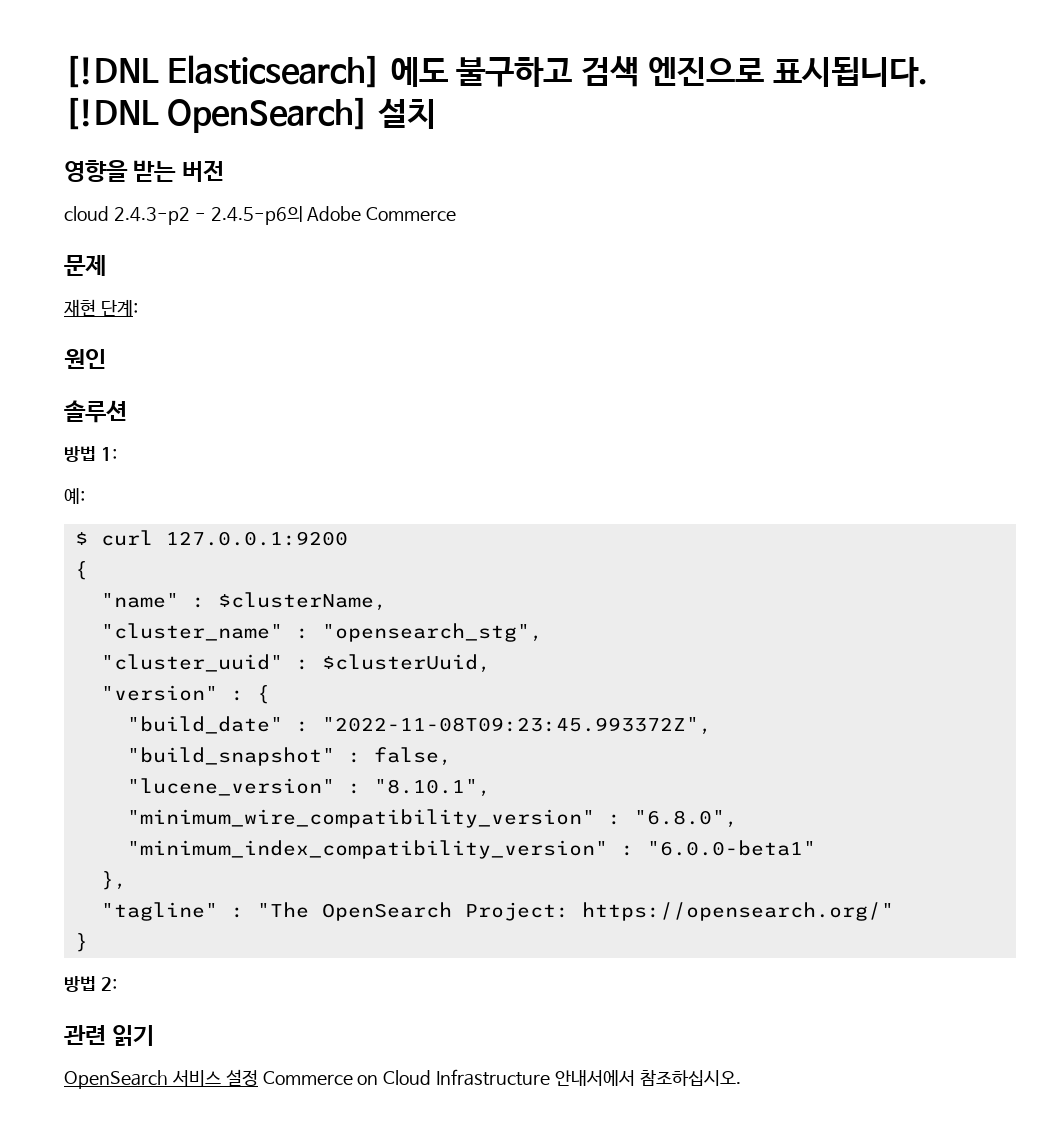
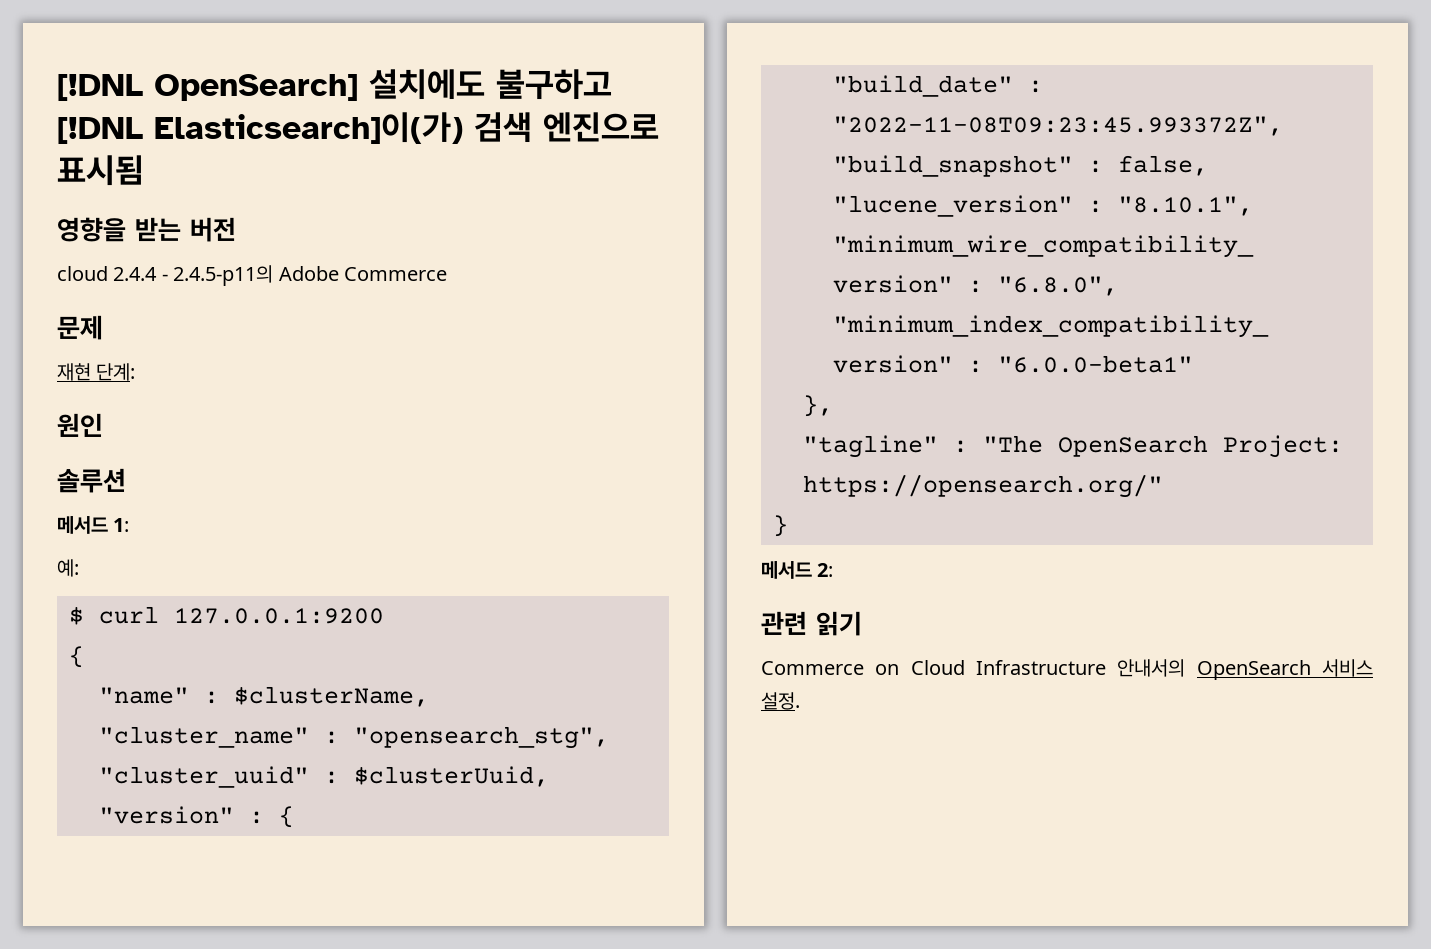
- [!DNL Elasticsearch] 에도 불구하고 검색 엔진으로 표시됩니다. [!DNL OpenSearch] 설치
+ [!DNL OpenSearch] 설치에도 불구하고 [!DNL Elasticsearch]이(가) 검색 엔진으로 표시됨
- cloud 2.4.3-p2 - 2.4.5-p6의 Adobe Commerce
+ cloud 2.4.4 - 2.4.5-p11의 Adobe Commerce
- 방법 1:
+ 메서드 1:
- 방법 2:
+ 메서드 2:
- OpenSearch 서비스 설정 Commerce on Cloud Infrastructure 안내서에서 참조하십시오.
+ Commerce on Cloud Infrastructure 안내서의 OpenSearch 서비스 설정.

